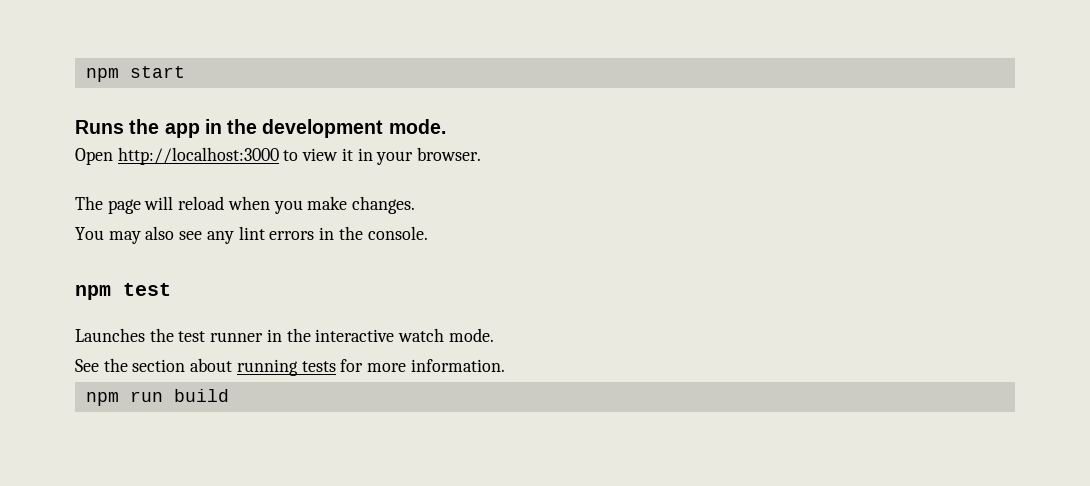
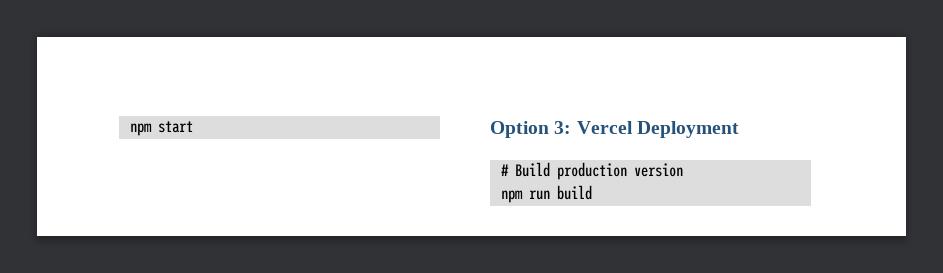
- Runs the app in the development mode.
- Open http://localhost:3000 to view it in your browser.
- The page will reload when you make changes.
- You may also see any lint errors in the console.
- npm test
- Launches the test runner in the interactive watch mode.
- See the section about running tests for more information.
+ Option 3: Vercel Deployment
+ # Build production version

